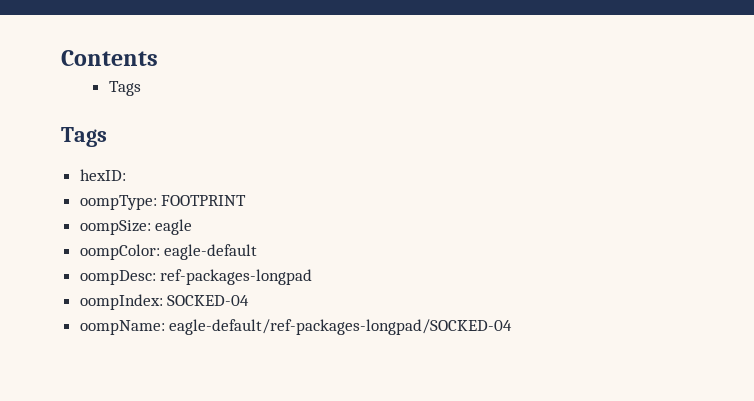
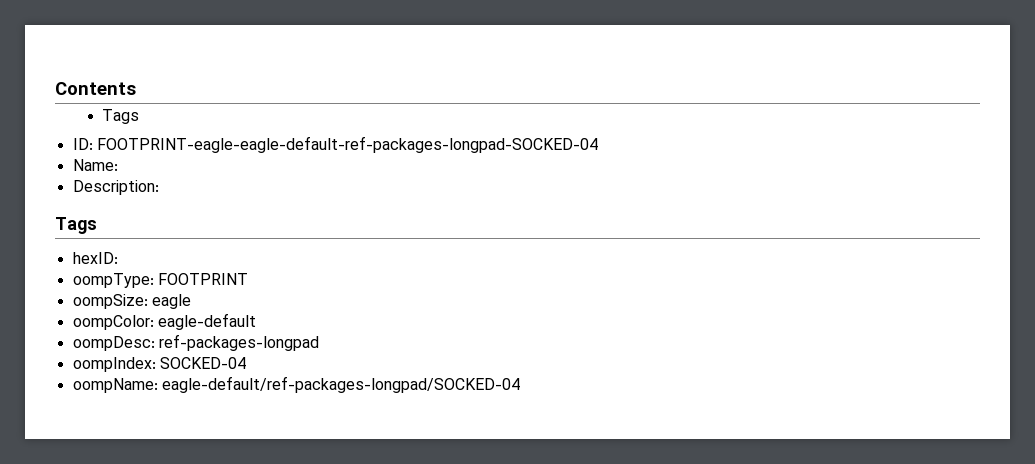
+ ID: FOOTPRINT-eagle-eagle-default-ref-packages-longpad-SOCKED-04
+ Name:
+ Description:

